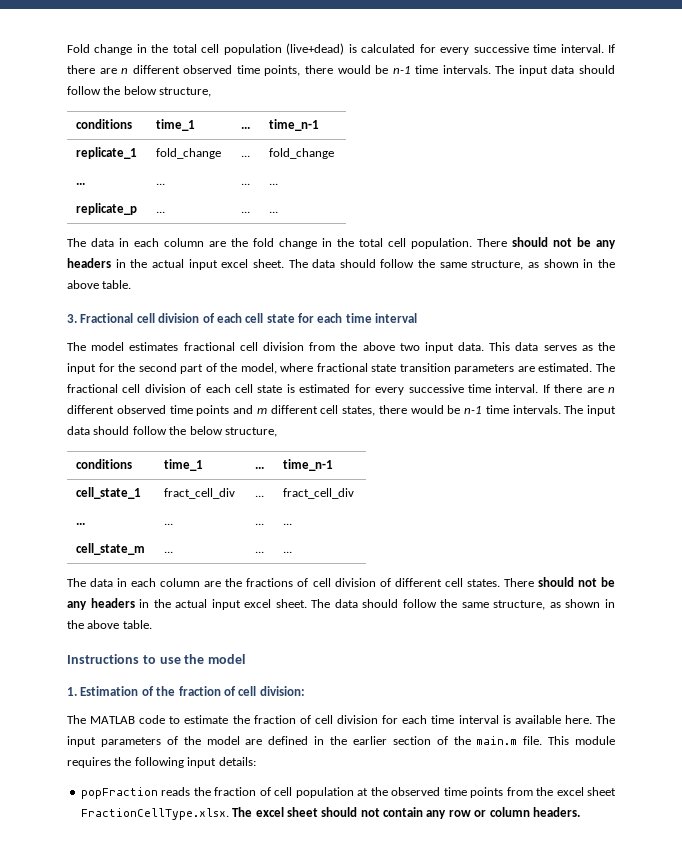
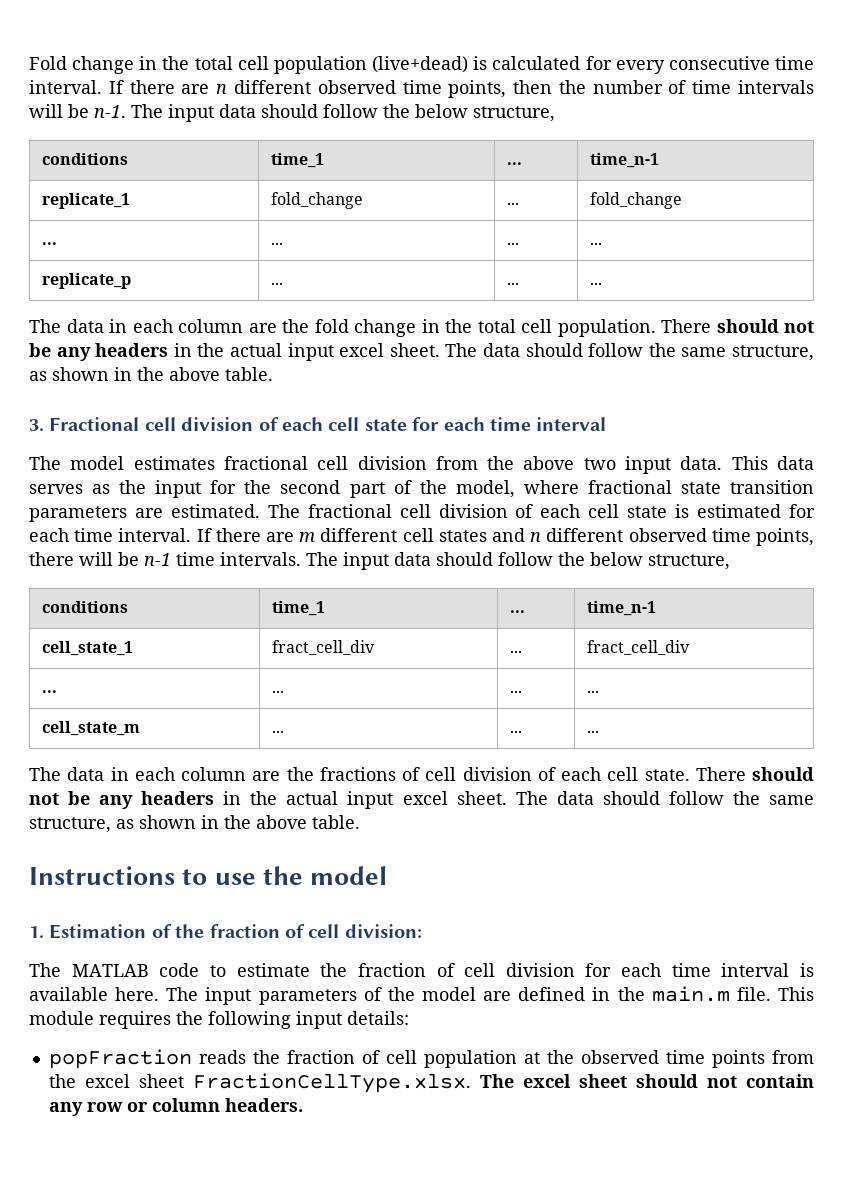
- Fold change in the total cell population (live+dead) is calculated for every successive time interval.
+ Fold change in the total cell population (live+dead) is calculated for every consecutive time interval.
- If there are n different observed time points, there would be n-1 time intervals.
+ If there are n different observed time points, then the number of time intervals will be n-1.
- The fractional cell division of each cell state is estimated for every successive time interval. If there are n different observed time points and m different cell states, there would be n-1 time intervals.
+ The fractional cell division of each cell state is estimated for each time interval. If there are m different cell states and n different observed time points, there will be n-1 time intervals.
- The data in each column are the fractions of cell division of different cell states.
+ The data in each column are the fractions of cell division of each cell state.
- The input parameters of the model are defined in the earlier section of the main.m file.
+ The input parameters of the model are defined in the main.m file.

